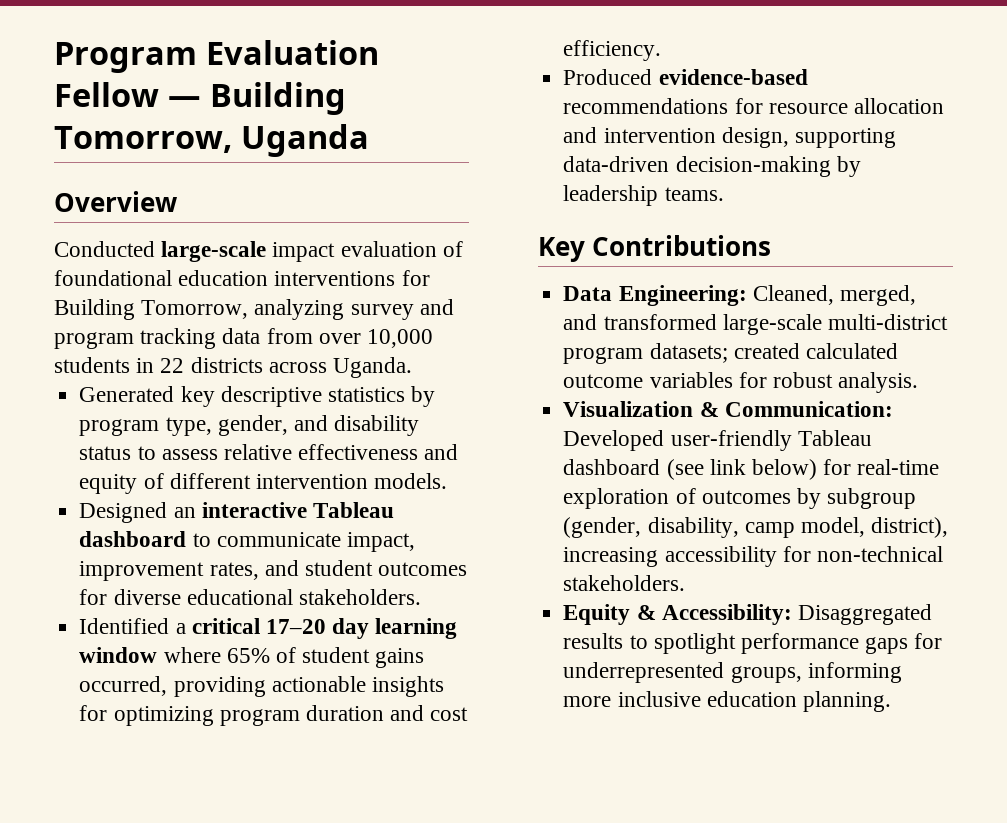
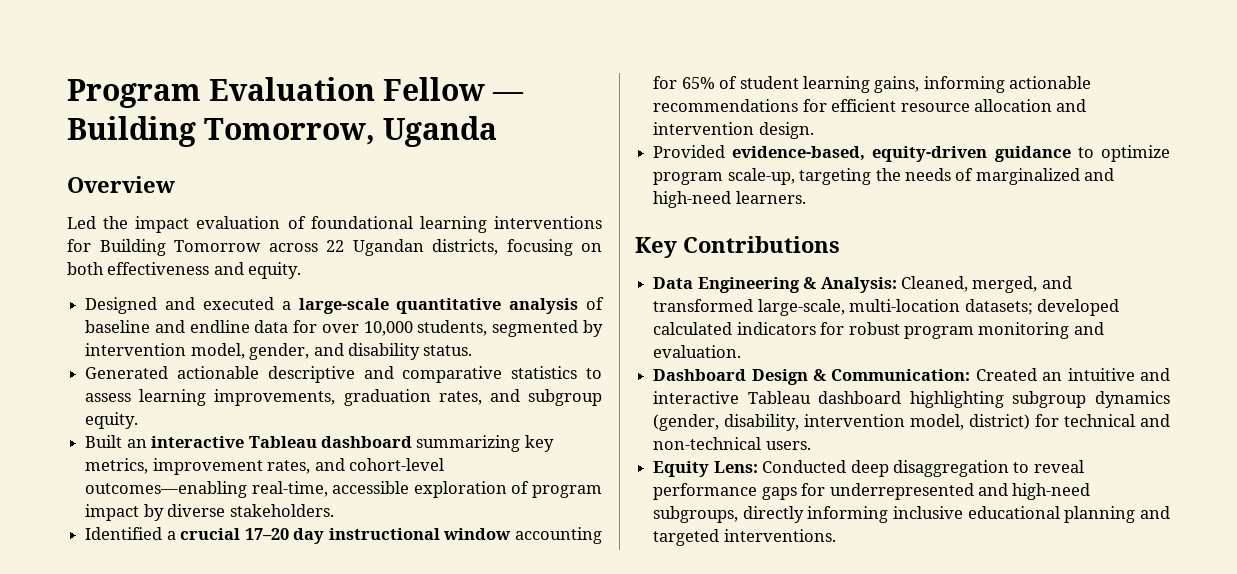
- Conducted large-scale impact evaluation of foundational education interventions for Building Tomorrow, analyzing survey and program tracking data from over 10,000 students in 22 districts across Uganda.
- Generated key descriptive statistics by program type, gender, and disability status to assess relative effectiveness and equity of different intervention models.
- Designed an interactive Tableau dashboard to communicate impact, improvement rates, and student outcomes for diverse educational stakeholders.
+ Led the impact evaluation of foundational learning interventions for Building Tomorrow across 22 Ugandan districts, focusing on both effectiveness and equity.
+ Designed and executed a large-scale quantitative analysis of baseline and endline data for over 10,000 students, segmented by intervention model, gender, and disability status.
+ Generated actionable descriptive and comparative statistics to assess learning improvements, graduation rates, and subgroup equity.
+ Built an interactive Tableau dashboard summarizing key metrics, improvement rates, and cohort-level outcomes—enabling real-time, accessible exploration of program impact by diverse stakeholders.
- Identified a critical 17–20 day learning window where 65% of student gains occurred, providing actionable insights for optimizing program duration and cost efficiency.
- Produced evidence-based recommendations for resource allocation and intervention design, supporting data-driven decision-making by leadership teams.
+ Identified a crucial 17–20 day instructional window accounting for 65% of student learning gains, informing actionable recommendations for efficient resource allocation and intervention design.
+ Provided evidence-based, equity-driven guidance to optimize program scale-up, targeting the needs of marginalized and high-need learners.
- Data Engineering: Cleaned, merged, and transformed large-scale multi-district program datasets; created calculated outcome variables for robust analysis.
- Visualization & Communication: Developed user-friendly Tableau dashboard (see link below) for real-time exploration of outcomes by subgroup (gender, disability, camp model, district), increasing accessibility for non-technical stakeholders.
- Equity & Accessibility: Disaggregated results to spotlight performance gaps for underrepresented groups, informing more inclusive education planning.
+ Data Engineering & Analysis: Cleaned, merged, and transformed large-scale, multi-location datasets; developed calculated indicators for robust program monitoring and evaluation.
+ Dashboard Design & Communication: Created an intuitive and interactive Tableau dashboard highlighting subgroup dynamics (gender, disability, intervention model, district) for technical and non-technical users.
+ Equity Lens: Conducted deep disaggregation to reveal performance gaps for underrepresented and high-need subgroups, directly informing inclusive educational planning and targeted interventions.

